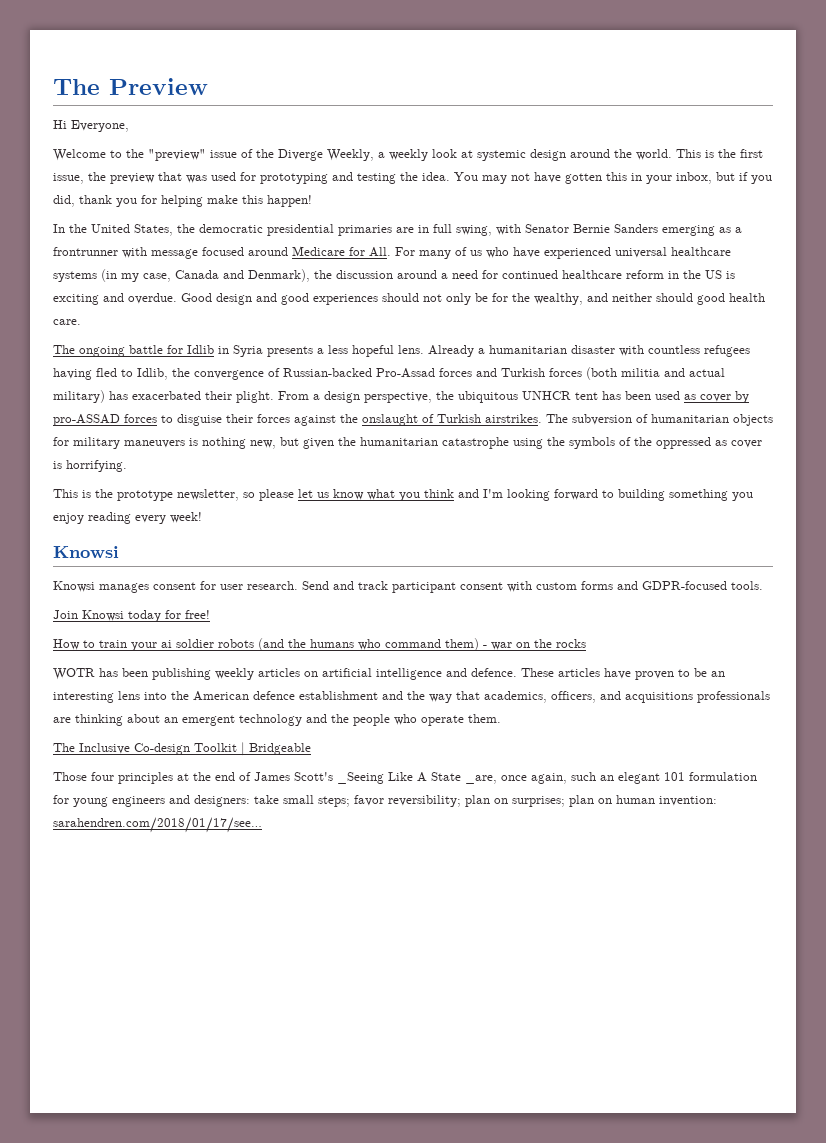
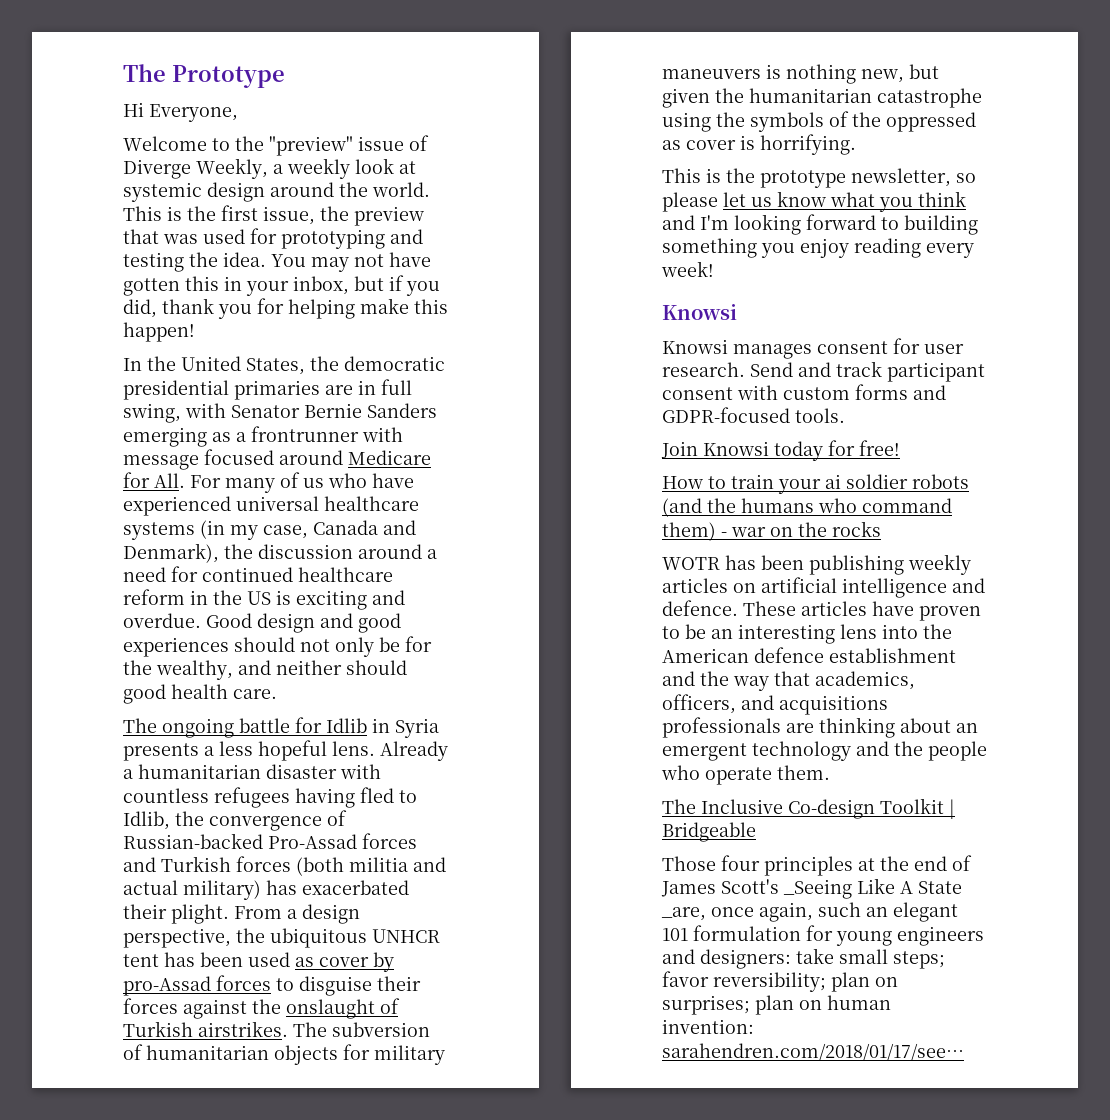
- The Preview
+ The Prototype
- Welcome to the "preview" issue of the Diverge Weekly, a weekly look at systemic design around the world.
+ Welcome to the "preview" issue of Diverge Weekly, a weekly look at systemic design around the world.
- From a design perspective, the ubiquitous UNHCR tent has been used as cover by pro-ASSAD forces to disguise their forces against the onslaught of Turkish airstrikes.
+ From a design perspective, the ubiquitous UNHCR tent has been used as cover by pro-Assad forces to disguise their forces against the onslaught of Turkish airstrikes.

